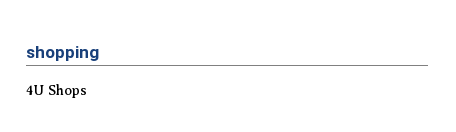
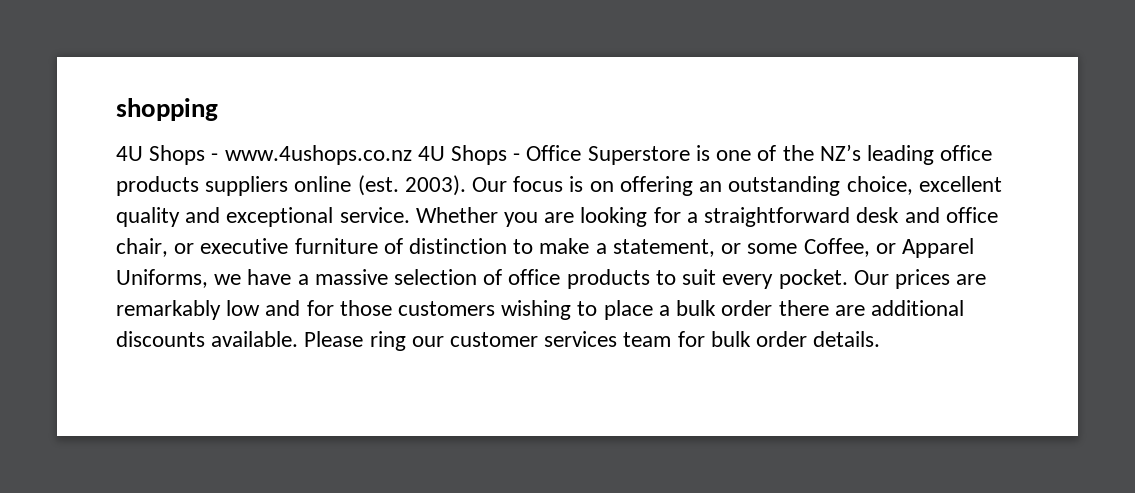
- 4U Shops
+ 4U Shops - www.4ushops.co.nz 4U Shops - Office Superstore is one of the NZ’s leading office products suppliers online (est. 2003). Our focus is on offering an outstanding choice, excellent quality and exceptional service. Whether you are looking for a straightforward desk and office chair, or executive furniture of distinction to make a statement, or some Coffee, or Apparel Uniforms, we have a massive selection of office products to suit every pocket. Our prices are remarkably low and for those customers wishing to place a bulk order there are additional discounts available. Please ring our customer services team for bulk order details.

